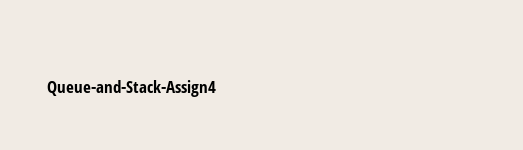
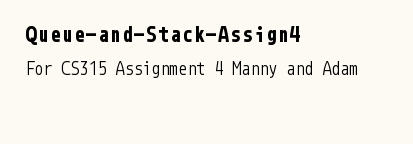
+ For CS315 Assignment 4 Manny and Adam

